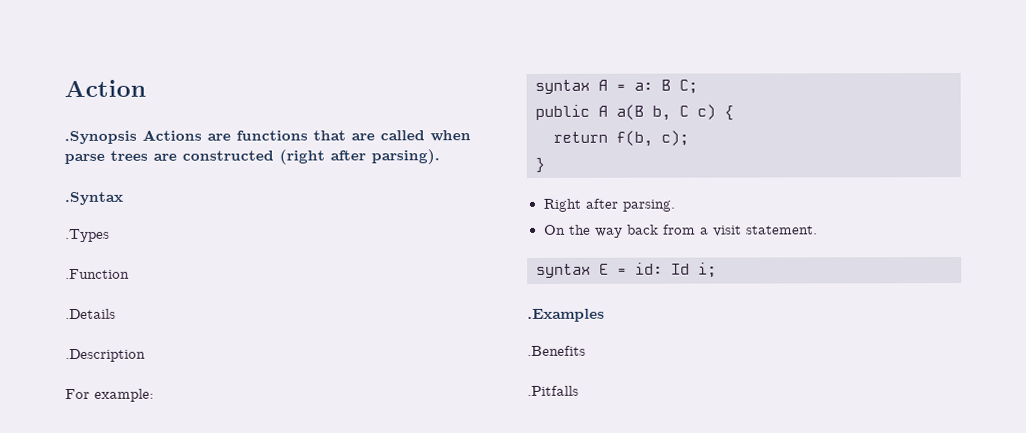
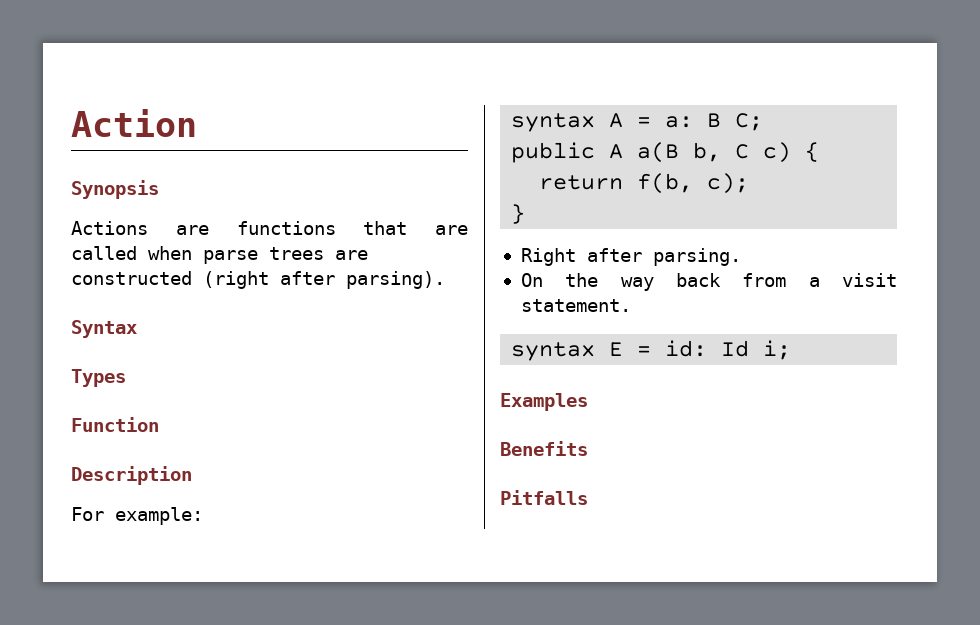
- .Synopsis Actions are functions that are called when parse trees are constructed (right after parsing).
+ Synopsis
+ Actions are functions that are called when parse trees are constructed (right after parsing).
- .Syntax
- .Types
- .Function
- .Details
- .Description
+ Syntax
+ Types
+ Function
+ Description
- .Examples
- .Benefits
- .Pitfalls
+ Examples
+ Benefits
+ Pitfalls

